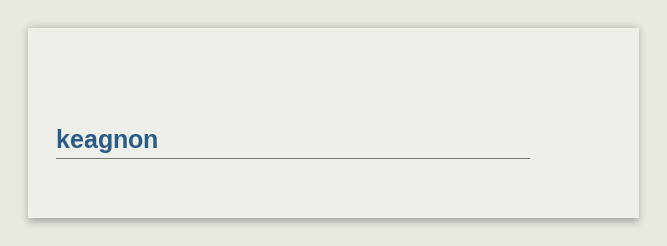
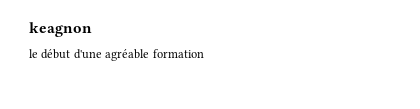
+ le début d'une agréable formation

